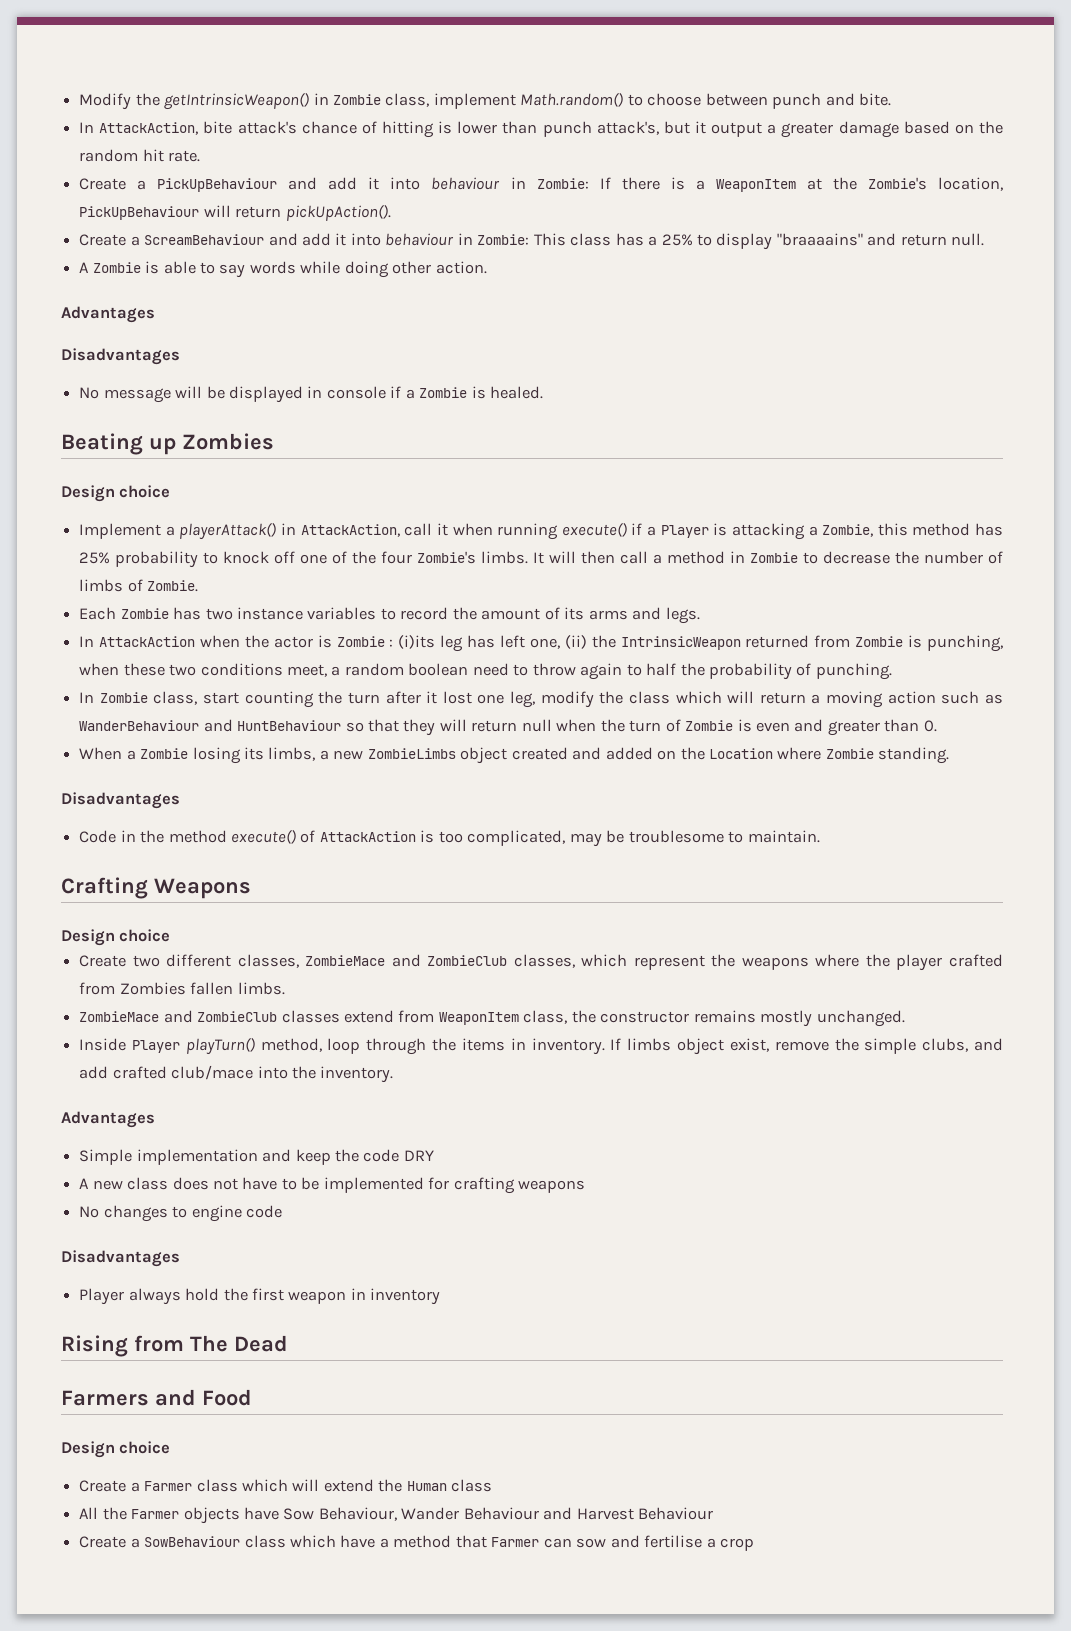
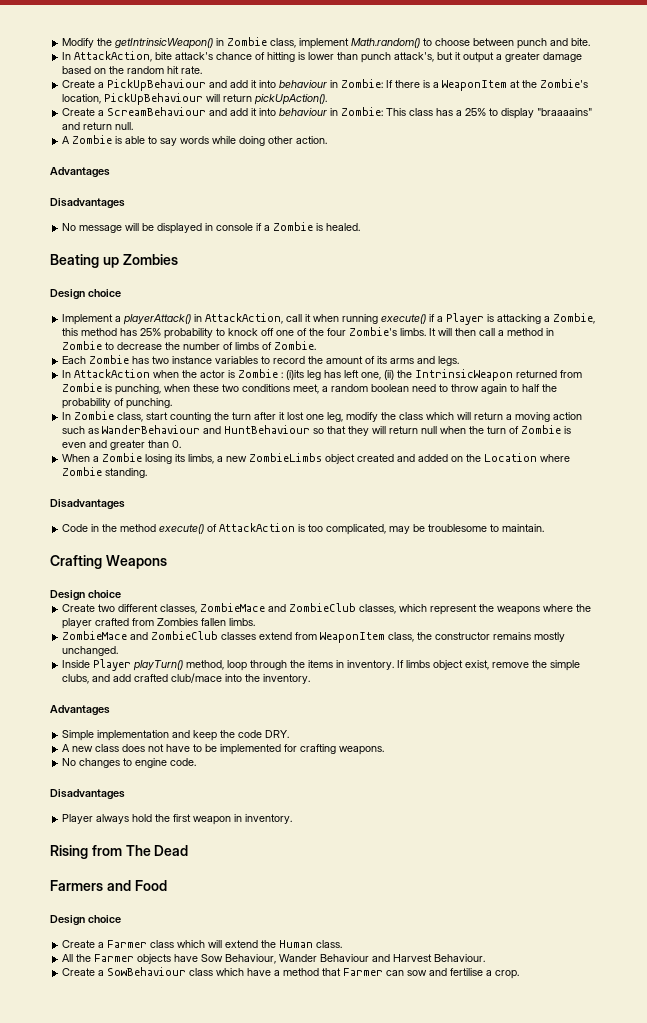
- Simple implementation and keep the code DRY
+ Simple implementation and keep the code DRY.
- A new class does not have to be implemented for crafting weapons
+ A new class does not have to be implemented for crafting weapons.
- No changes to engine code
+ No changes to engine code.
- Player always hold the first weapon in inventory
+ Player always hold the first weapon in inventory.
- Create a Farmer class which will extend the Human class
+ Create a Farmer class which will extend the Human class.
- All the Farmer objects have Sow Behaviour, Wander Behaviour and Harvest Behaviour
+ All the Farmer objects have Sow Behaviour, Wander Behaviour and Harvest Behaviour.
- Create a SowBehaviour class which have a method that Farmer can sow and fertilise a crop
+ Create a SowBehaviour class which have a method that Farmer can sow and fertilise a crop.

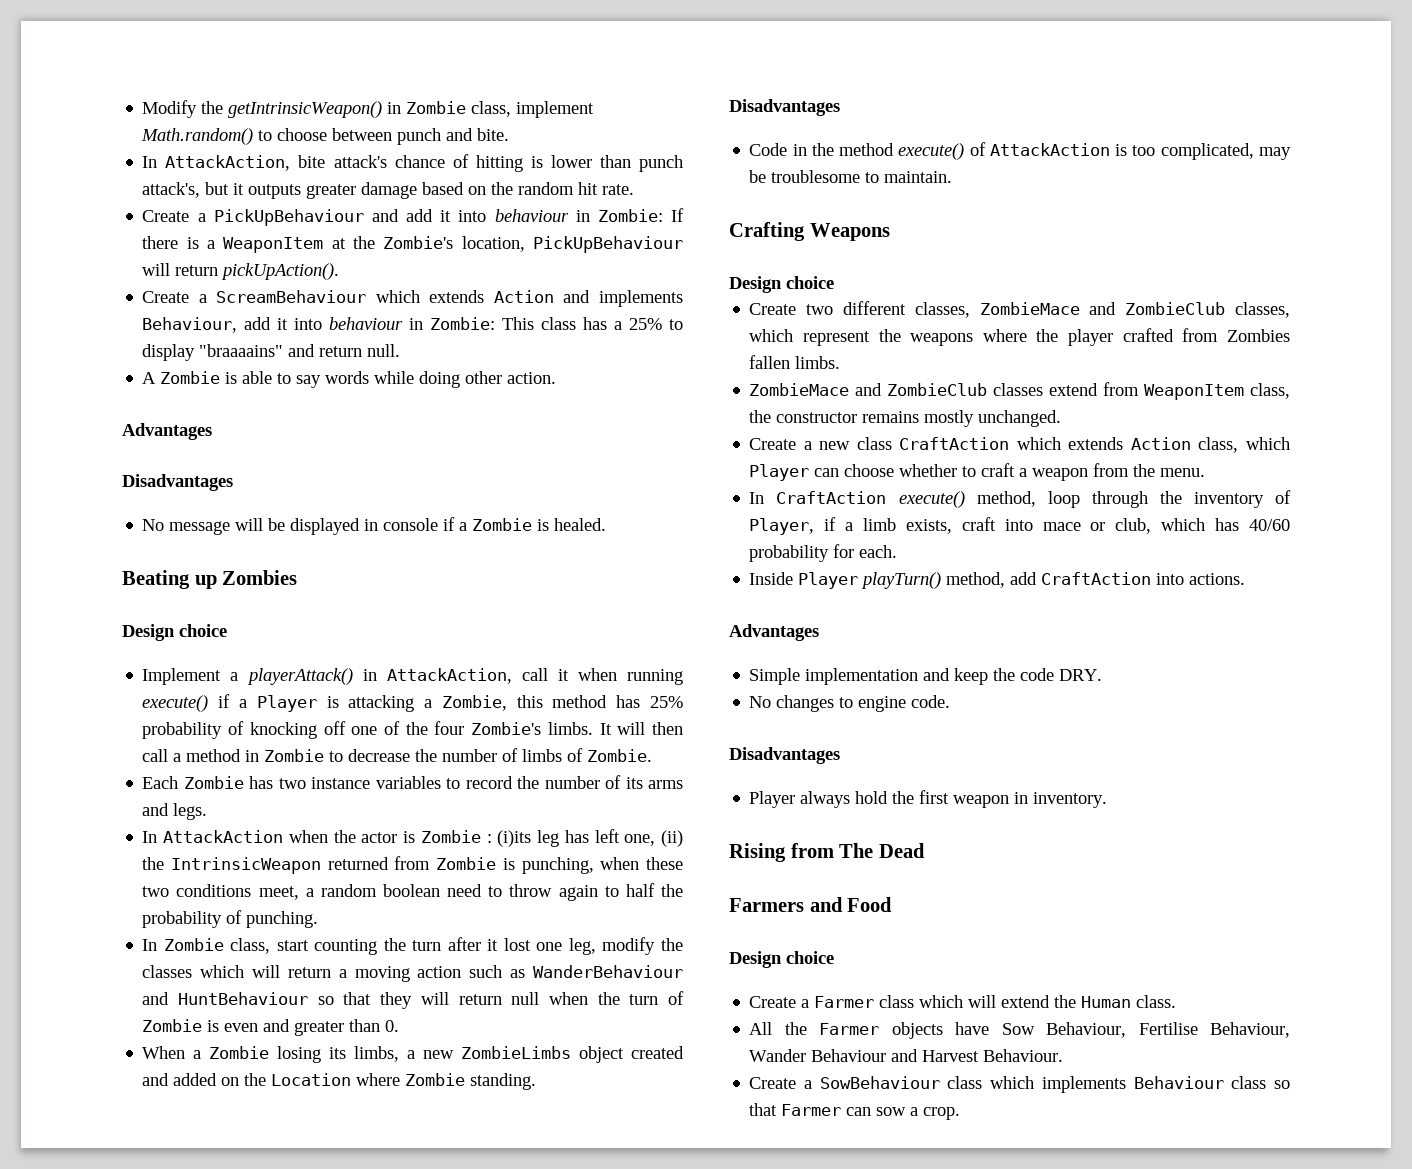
- In AttackAction, bite attack's chance of hitting is lower than punch attack's, but it output a greater damage based on the random hit rate.
+ In AttackAction, bite attack's chance of hitting is lower than punch attack's, but it outputs greater damage based on the random hit rate.
- Create a ScreamBehaviour and add it into behaviour in Zombie: This class has a 25% to display "braaaains" and return null.
+ Create a ScreamBehaviour which extends Action and implements Behaviour, add it into behaviour in Zombie: This class has a 25% to display "braaaains" and return null.
- Implement a playerAttack() in AttackAction, call it when running execute() if a Player is attacking a Zombie, this method has 25% probability to knock off one of the four Zombie's limbs.
+ Implement a playerAttack() in AttackAction, call it when running execute() if a Player is attacking a Zombie, this method has 25% probability of knocking off one of the four Zombie's limbs.
- Each Zombie has two instance variables to record the amount of its arms and legs.
+ Each Zombie has two instance variables to record the number of its arms and legs.
- In Zombie class, start counting the turn after it lost one leg, modify the class which will return a moving action such as WanderBehaviour and HuntBehaviour so that they will return null when the turn of Zombie is even and greater than 0.
+ In Zombie class, start counting the turn after it lost one leg, modify the classes which will return a moving action such as WanderBehaviour and HuntBehaviour so that they will return null when the turn of Zombie is even and greater than 0.
- Inside Player playTurn() method, loop through the items in inventory. If limbs object exist, remove the simple clubs, and add crafted club/mace into the inventory.
+ Create a new class CraftAction which extends Action class, which Player can choose whether to craft a weapon from the menu.
+ In CraftAction execute() method, loop through the inventory of Player, if a limb exists, craft into mace or club, which has 40/60 probability for each.
+ Inside Player playTurn() method, add CraftAction into actions.
- A new class does not have to be implemented for crafting weapons.
- All the Farmer objects have Sow Behaviour, Wander Behaviour and Harvest Behaviour.
+ All the Farmer objects have Sow Behaviour, Fertilise Behaviour, Wander Behaviour and Harvest Behaviour.
- Create a SowBehaviour class which have a method that Farmer can sow and fertilise a crop.
+ Create a SowBehaviour class which implements Behaviour class so that Farmer can sow a crop.

